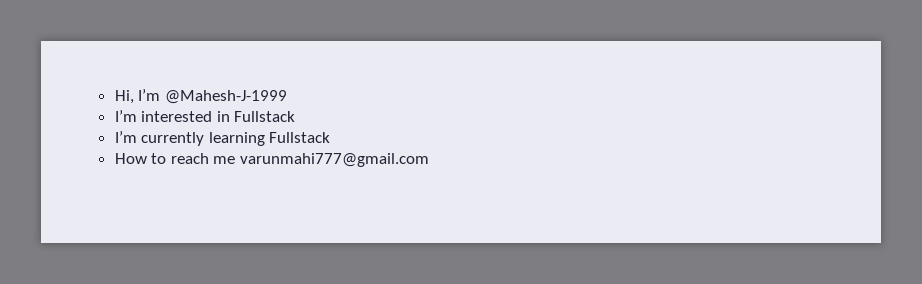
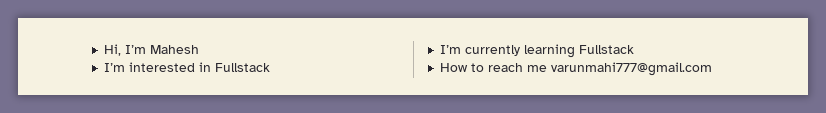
- Hi, I’m @Mahesh-J-1999
+ Hi, I’m Mahesh

